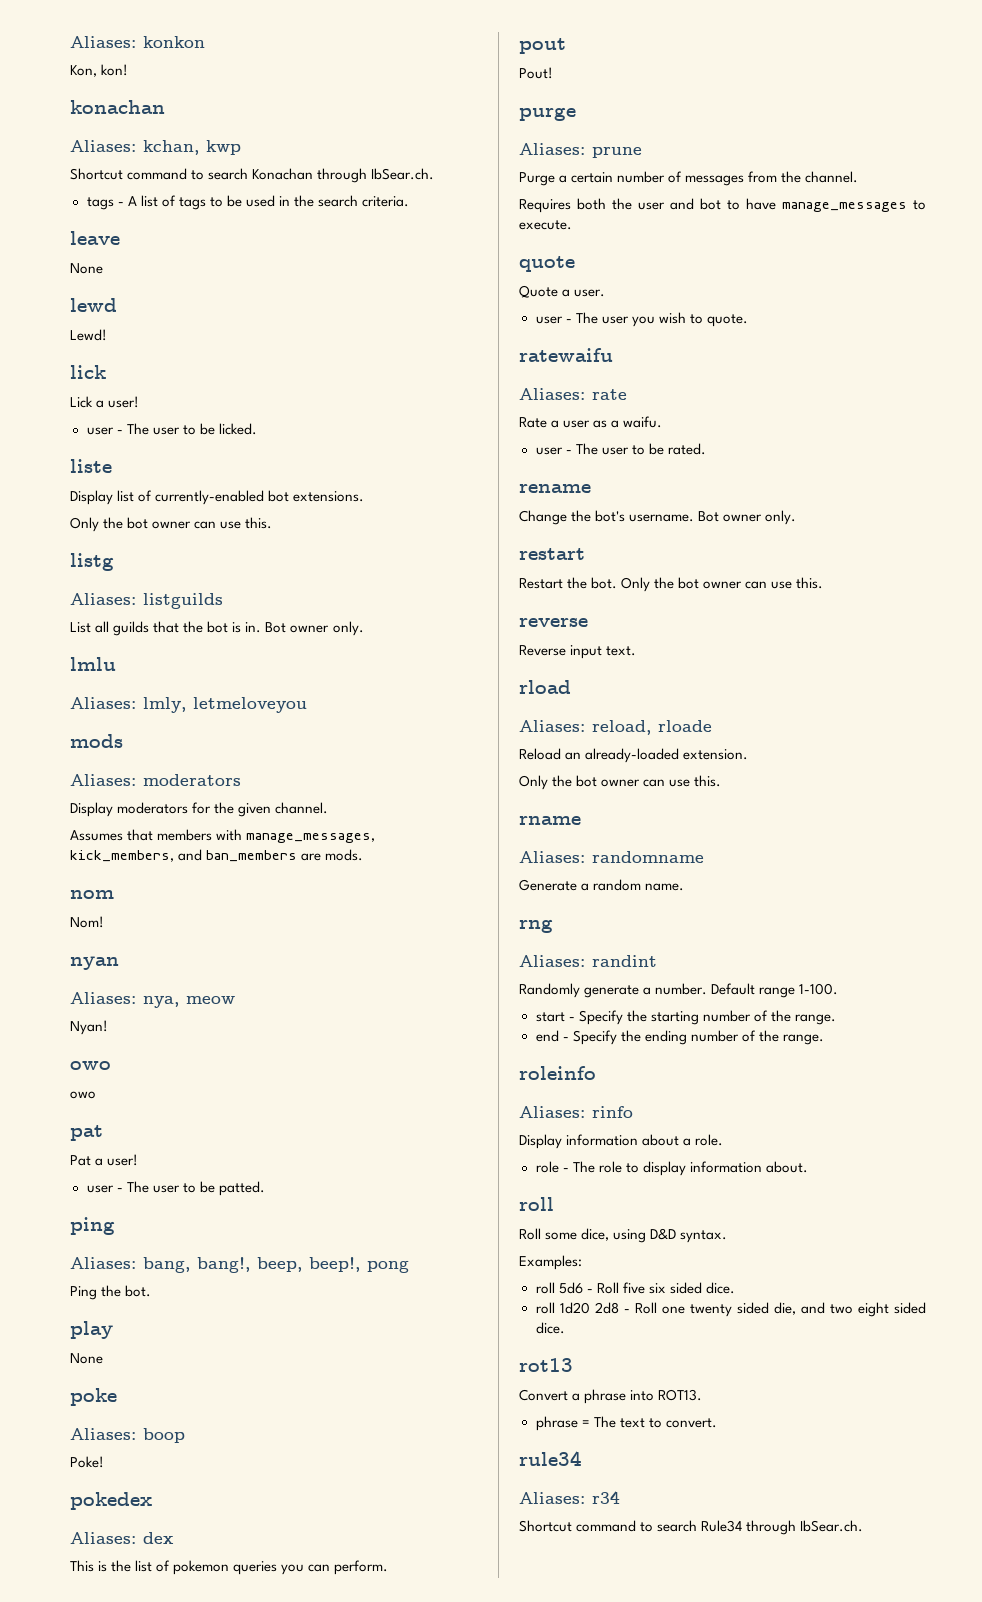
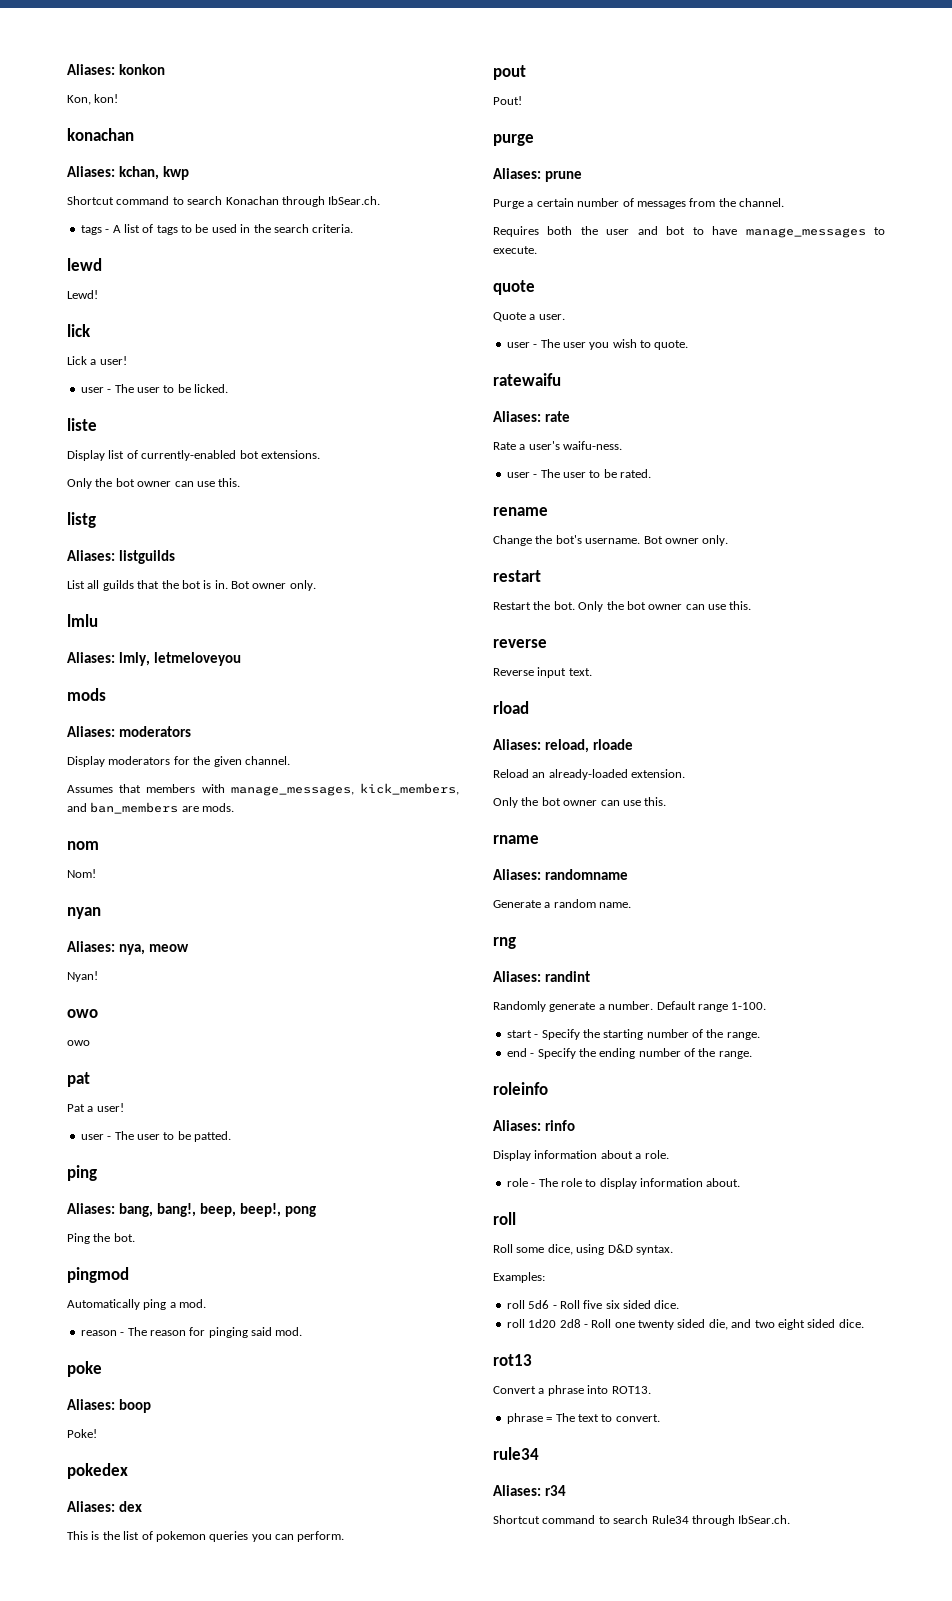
- leave
- None
- play
- None
+ pingmod
+ Automatically ping a mod.
+ reason - The reason for pinging said mod.
- Rate a user as a waifu.
+ Rate a user's waifu-ness.

